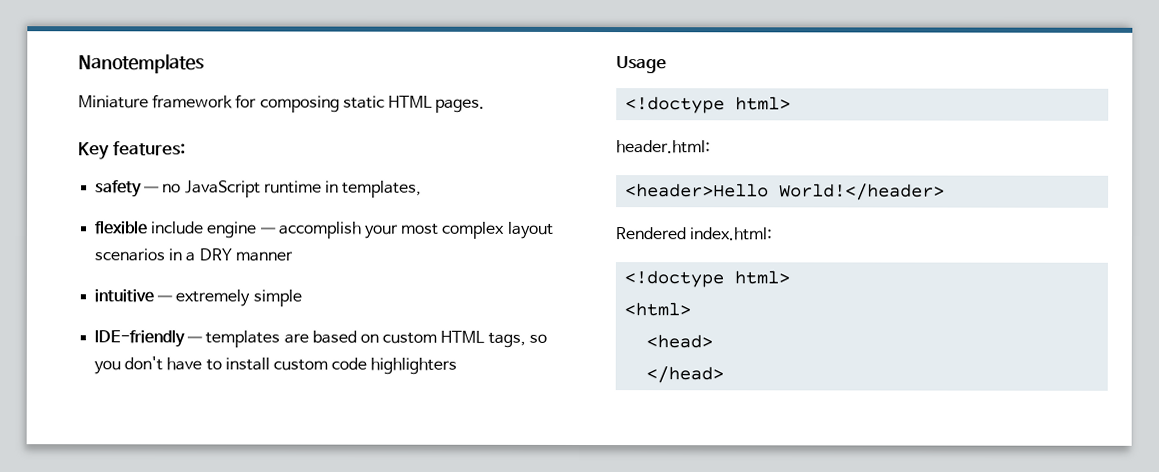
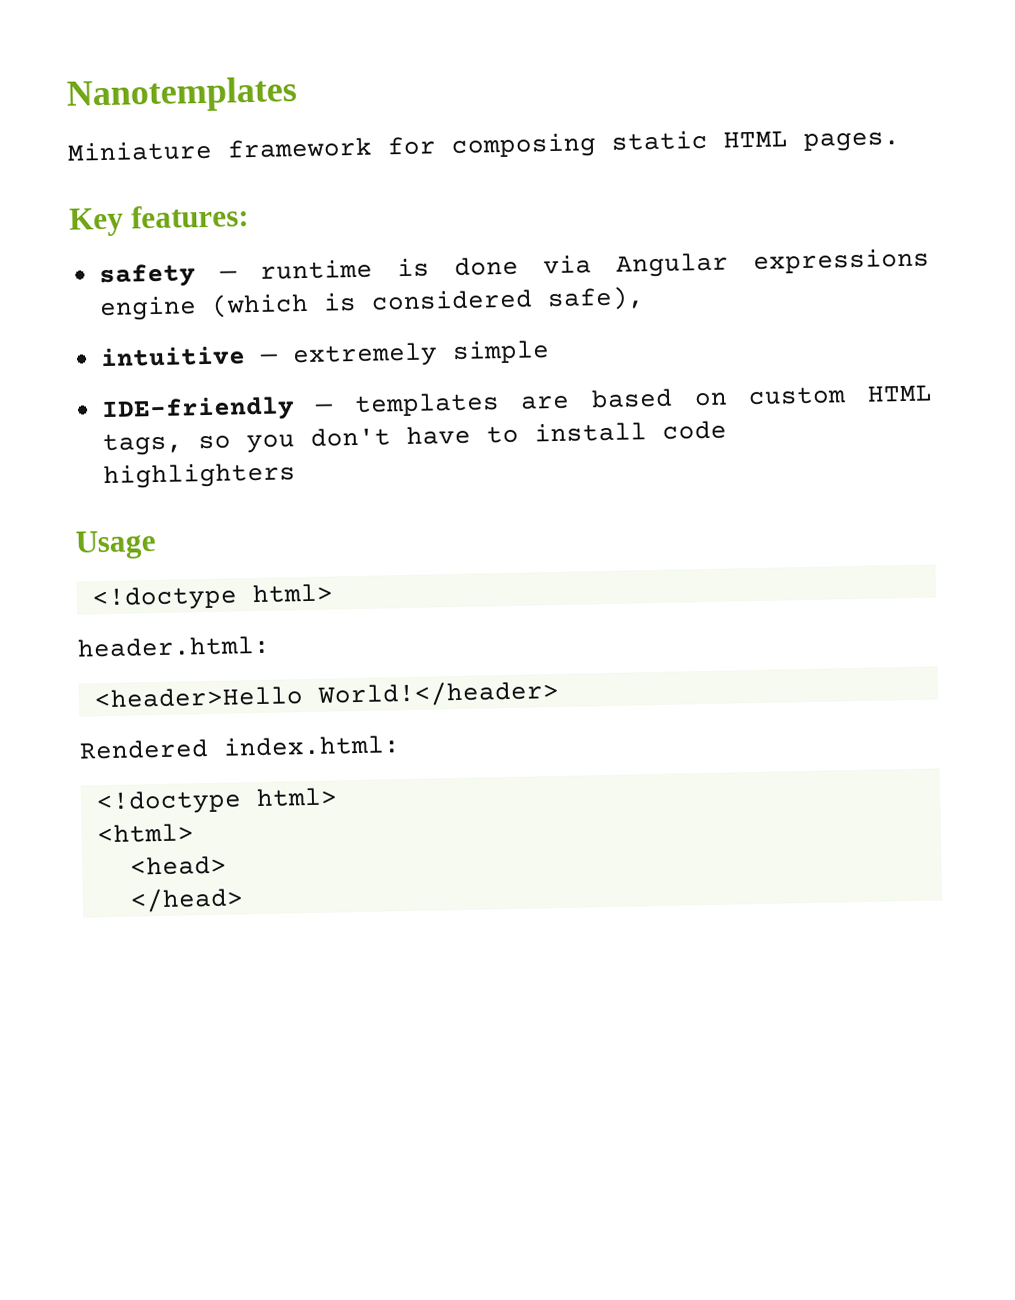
- safety — no JavaScript runtime in templates,
- flexible include engine — accomplish your most complex layout scenarios in a DRY manner
+ safety — runtime is done via Angular expressions engine (which is considered safe),
- IDE-friendly — templates are based on custom HTML tags, so you don't have to install custom code highlighters
+ IDE-friendly — templates are based on custom HTML tags, so you don't have to install code highlighters

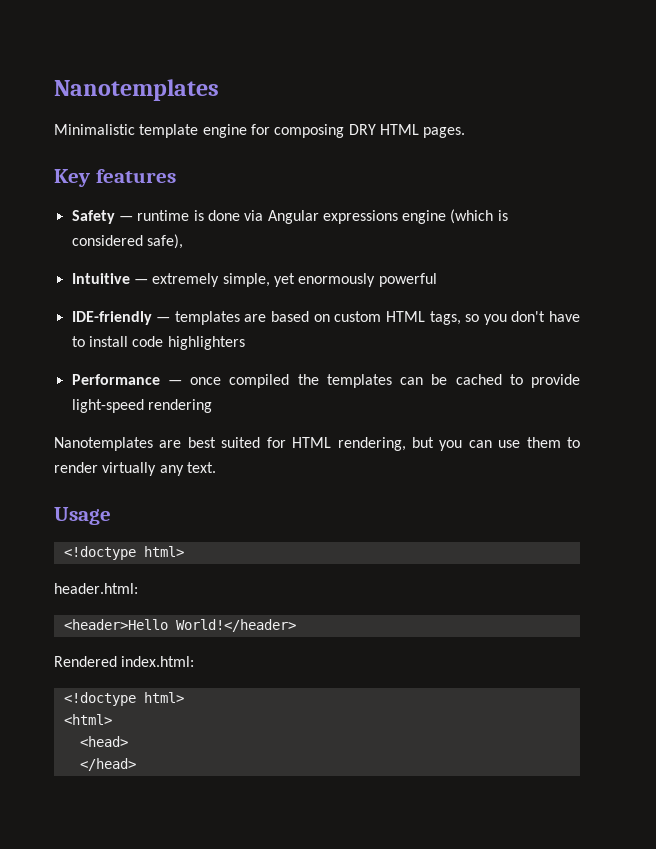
- Miniature framework for composing static HTML pages.
+ Minimalistic template engine for composing DRY HTML pages.
- Key features:
- safety — runtime is done via Angular expressions engine (which is considered safe),
+ Key features
+ Safety — runtime is done via Angular expressions engine (which is considered safe),
- intuitive — extremely simple
+ Intuitive — extremely simple, yet enormously powerful
+ Performance — once compiled the templates can be cached to provide light-speed rendering
+ Nanotemplates are best suited for HTML rendering, but you can use them to render virtually any text.

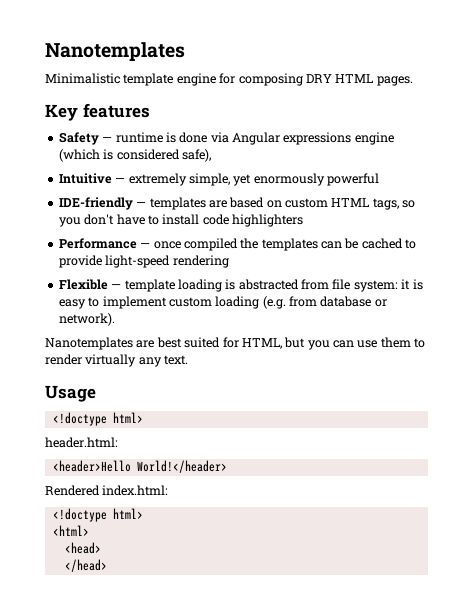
+ Flexible — template loading is abstracted from file system: it is easy to implement custom loading (e.g. from database or network).
- Nanotemplates are best suited for HTML rendering, but you can use them to render virtually any text.
+ Nanotemplates are best suited for HTML, but you can use them to render virtually any text.

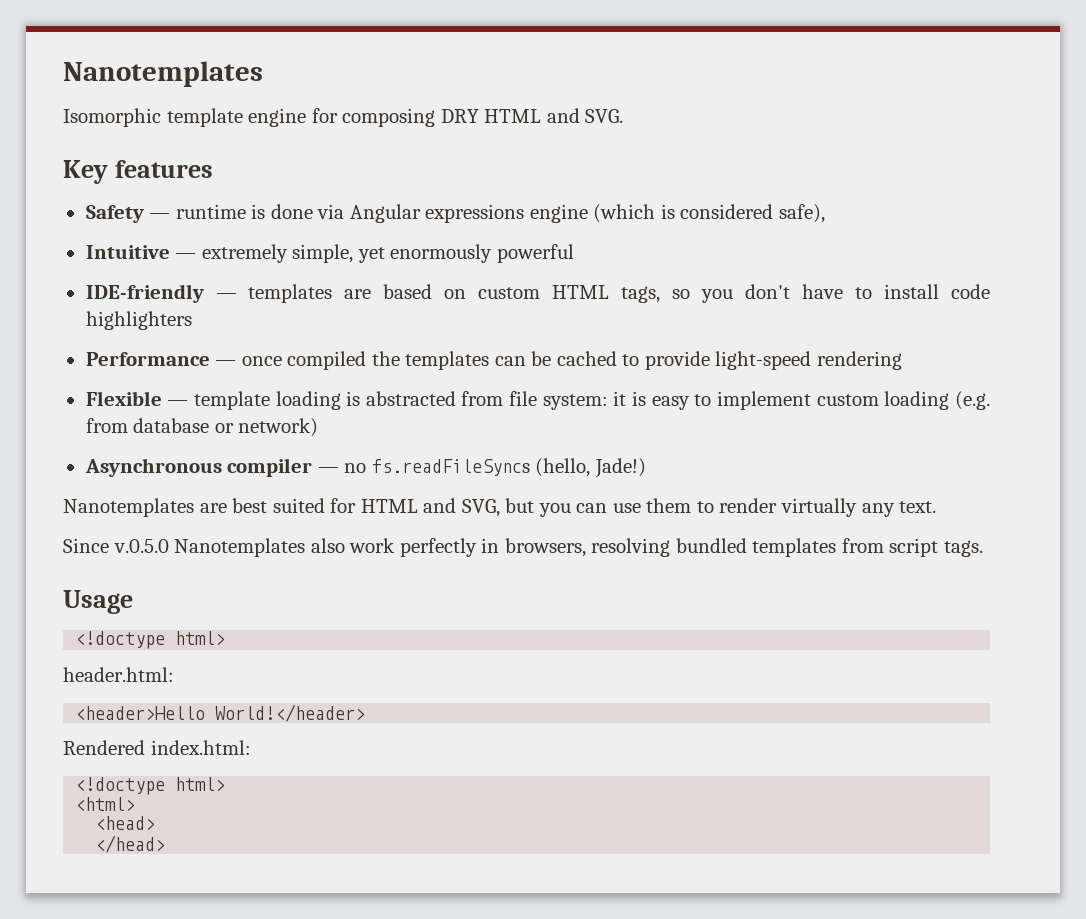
- Minimalistic template engine for composing DRY HTML pages.
+ Isomorphic template engine for composing DRY HTML and SVG.
- Flexible — template loading is abstracted from file system: it is easy to implement custom loading (e.g. from database or network).
+ Flexible — template loading is abstracted from file system: it is easy to implement custom loading (e.g. from database or network)
+ Asynchronous compiler — no fs.readFileSyncs (hello, Jade!)
- Nanotemplates are best suited for HTML, but you can use them to render virtually any text.
+ Nanotemplates are best suited for HTML and SVG, but you can use them to render virtually any text.
+ Since v.0.5.0 Nanotemplates also work perfectly in browsers, resolving bundled templates from script tags.

